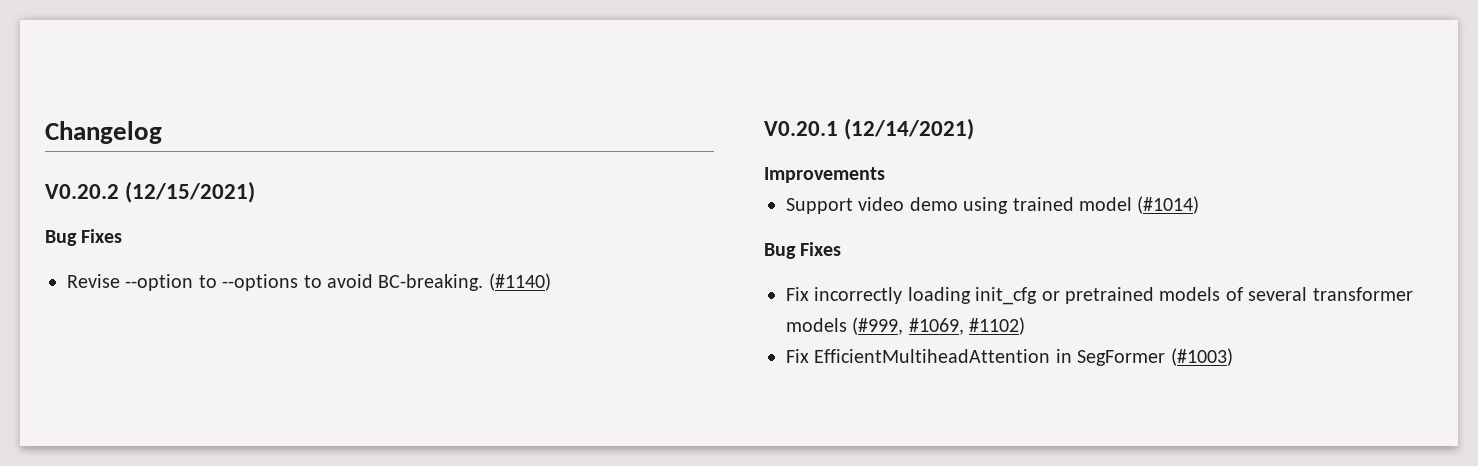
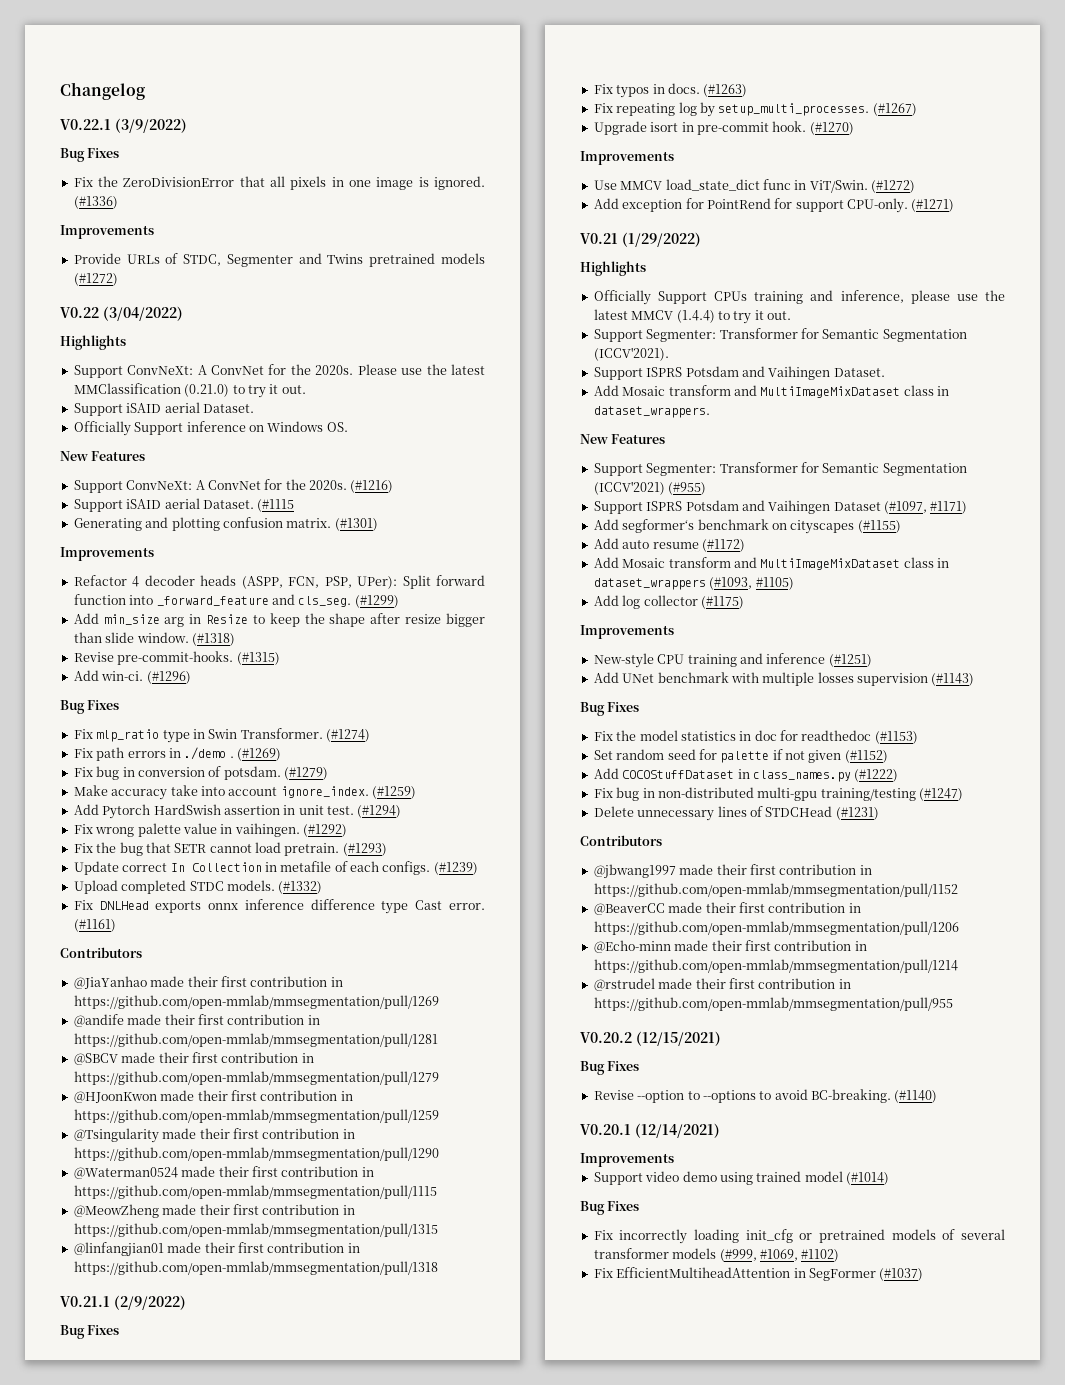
+ V0.22.1 (3/9/2022)
+ Bug Fixes
+ Fix the ZeroDivisionError that all pixels in one image is ignored. (#1336)
+ Improvements
+ Provide URLs of STDC, Segmenter and Twins pretrained models (#1272)
+ V0.22 (3/04/2022)
+ Highlights
+ Support ConvNeXt: A ConvNet for the 2020s. Please use the latest MMClassification (0.21.0) to try it out.
+ Support iSAID aerial Dataset.
+ Officially Support inference on Windows OS.
+ New Features
+ Support ConvNeXt: A ConvNet for the 2020s. (#1216)
+ Support iSAID aerial Dataset. (#1115
+ Generating and plotting confusion matrix. (#1301)
+ Improvements
+ Refactor 4 decoder heads (ASPP, FCN, PSP, UPer): Split forward function into _forward_feature and cls_seg. (#1299)
+ Add min_size arg in Resize to keep the shape after resize bigger than slide window. (#1318)
+ Revise pre-commit-hooks. (#1315)
+ Add win-ci. (#1296)
+ Bug Fixes
+ Fix mlp_ratio type in Swin Transformer. (#1274)
+ Fix path errors in ./demo . (#1269)
+ Fix bug in conversion of potsdam. (#1279)
+ Make accuracy take into account ignore_index. (#1259)
+ Add Pytorch HardSwish assertion in unit test. (#1294)
+ Fix wrong palette value in vaihingen. (#1292)
+ Fix the bug that SETR cannot load pretrain. (#1293)
+ Update correct In Collection in metafile of each configs. (#1239)
+ Upload completed STDC models. (#1332)
+ Fix DNLHead exports onnx inference difference type Cast error. (#1161)
+ Contributors
+ @JiaYanhao made their first contribution in https://github.com/open-mmlab/mmsegmentation/pull/1269
+ @andife made their first contribution in https://github.com/open-mmlab/mmsegmentation/pull/1281
+ @SBCV made their first contribution in https://github.com/open-mmlab/mmsegmentation/pull/1279
+ @HJoonKwon made their first contribution in https://github.com/open-mmlab/mmsegmentation/pull/1259
+ @Tsingularity made their first contribution in https://github.com/open-mmlab/mmsegmentation/pull/1290
+ @Waterman0524 made their first contribution in https://github.com/open-mmlab/mmsegmentation/pull/1115
+ @MeowZheng made their first contribution in https://github.com/open-mmlab/mmsegmentation/pull/1315
+ @linfangjian01 made their first contribution in https://github.com/open-mmlab/mmsegmentation/pull/1318
+ V0.21.1 (2/9/2022)
+ Bug Fixes
+ Fix typos in docs. (#1263)
+ Fix repeating log by setup_multi_processes. (#1267)
+ Upgrade isort in pre-commit hook. (#1270)
+ Improvements
+ Use MMCV load_state_dict func in ViT/Swin. (#1272)
+ Add exception for PointRend for support CPU-only. (#1271)
+ V0.21 (1/29/2022)
+ Highlights
+ Officially Support CPUs training and inference, please use the latest MMCV (1.4.4) to try it out.
+ Support Segmenter: Transformer for Semantic Segmentation (ICCV'2021).
+ Support ISPRS Potsdam and Vaihingen Dataset.
+ Add Mosaic transform and MultiImageMixDataset class in dataset_wrappers.
+ New Features
+ Support Segmenter: Transformer for Semantic Segmentation (ICCV'2021) (#955)
+ Support ISPRS Potsdam and Vaihingen Dataset (#1097, #1171)
+ Add segformer‘s benchmark on cityscapes (#1155)
+ Add auto resume (#1172)
+ Add Mosaic transform and MultiImageMixDataset class in dataset_wrappers (#1093, #1105)
+ Add log collector (#1175)
+ Improvements
+ New-style CPU training and inference (#1251)
+ Add UNet benchmark with multiple losses supervision (#1143)
+ Bug Fixes
+ Fix the model statistics in doc for readthedoc (#1153)
+ Set random seed for palette if not given (#1152)
+ Add COCOStuffDataset in class_names.py (#1222)
+ Fix bug in non-distributed multi-gpu training/testing (#1247)
+ Delete unnecessary lines of STDCHead (#1231)
+ Contributors
+ @jbwang1997 made their first contribution in https://github.com/open-mmlab/mmsegmentation/pull/1152
+ @BeaverCC made their first contribution in https://github.com/open-mmlab/mmsegmentation/pull/1206
+ @Echo-minn made their first contribution in https://github.com/open-mmlab/mmsegmentation/pull/1214
+ @rstrudel made their first contribution in https://github.com/open-mmlab/mmsegmentation/pull/955
- Fix EfficientMultiheadAttention in SegFormer (#1003)
+ Fix EfficientMultiheadAttention in SegFormer (#1037)

